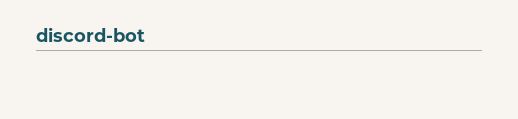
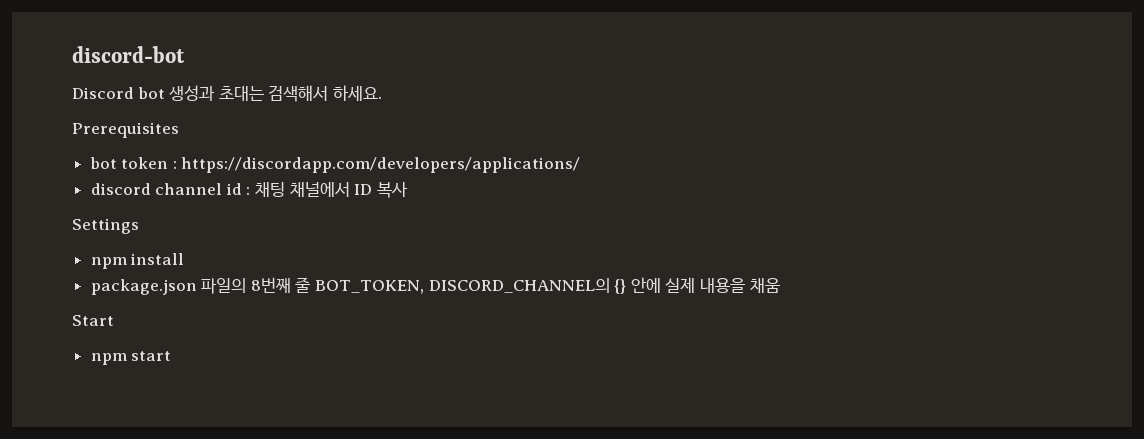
+ Discord bot 생성과 초대는 검색해서 하세요.
+ Prerequisites
+ bot token : https://discordapp.com/developers/applications/
+ discord channel id : 채팅 채널에서 ID 복사
+ Settings
+ npm install
+ package.json 파일의 8번째 줄 BOT_TOKEN, DISCORD_CHANNEL의 {} 안에 실제 내용을 채움
+ Start
+ npm start

